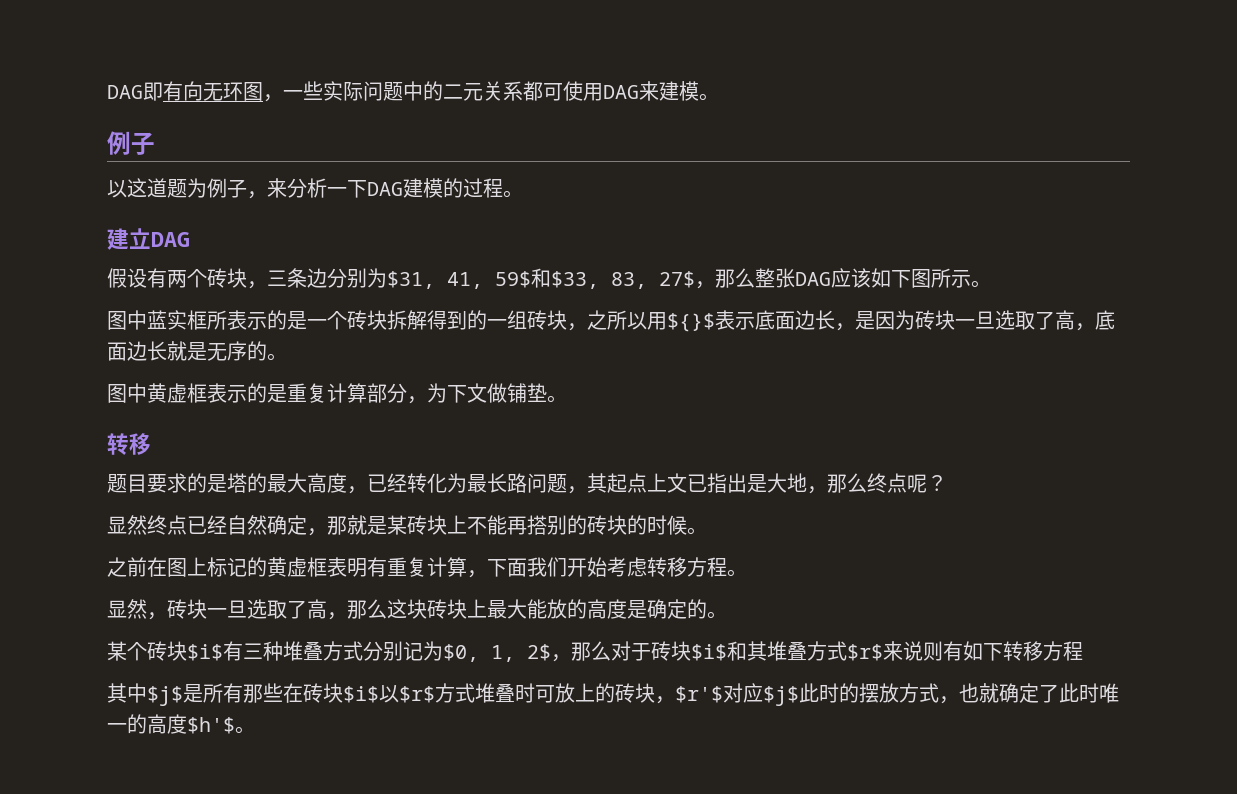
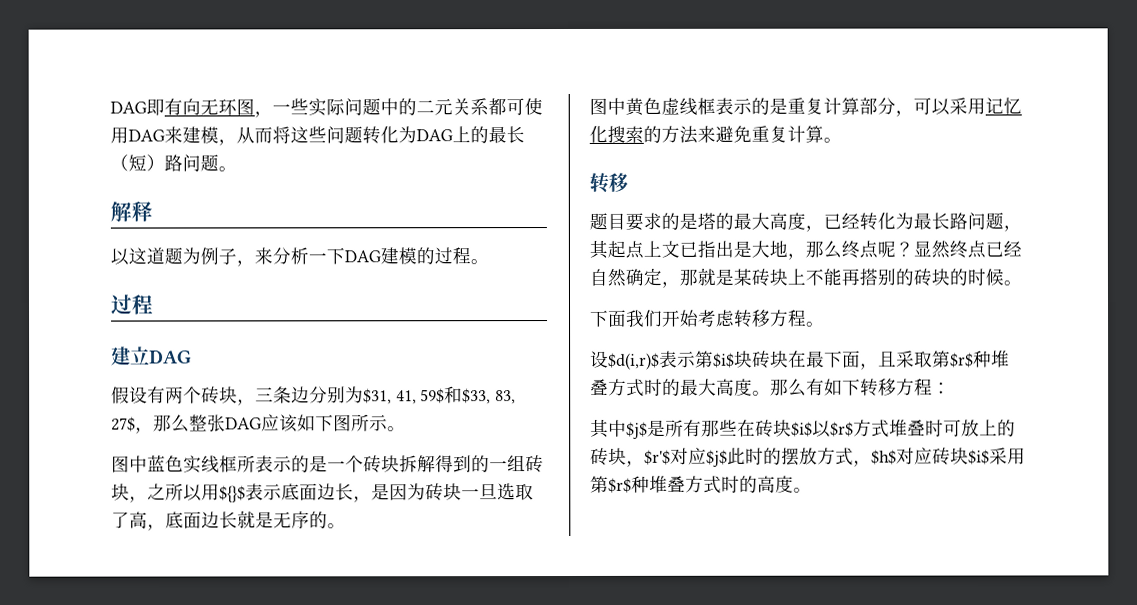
- DAG即有向无环图，一些实际问题中的二元关系都可使用DAG来建模。
- 例子
+ DAG即有向无环图，一些实际问题中的二元关系都可使用DAG来建模，从而将这些问题转化为DAG上的最长（短）路问题。
+ 解释
  以这道题为例子，来分析一下DAG建模的过程。
+ 过程
- 图中蓝实框所表示的是一个砖块拆解得到的一组砖块，之所以用${}$表示底面边长，是因为砖块一旦选取了高，底面边长就是无序的。
+ 图中蓝色实线框所表示的是一个砖块拆解得到的一组砖块，之所以用${}$表示底面边长，是因为砖块一旦选取了高，底面边长就是无序的。
- 图中黄虚框表示的是重复计算部分，为下文做铺垫。
+ 图中黄色虚线框表示的是重复计算部分，可以采用记忆化搜索的方法来避免重复计算。
- 题目要求的是塔的最大高度，已经转化为最长路问题，其起点上文已指出是大地，那么终点呢？
- 显然终点已经自然确定，那就是某砖块上不能再搭别的砖块的时候。
+ 题目要求的是塔的最大高度，已经转化为最长路问题，其起点上文已指出是大地，那么终点呢？显然终点已经自然确定，那就是某砖块上不能再搭别的砖块的时候。
- 之前在图上标记的黄虚框表明有重复计算，下面我们开始考虑转移方程。
+ 下面我们开始考虑转移方程。
- 显然，砖块一旦选取了高，那么这块砖块上最大能放的高度是确定的。
- 某个砖块$i$有三种堆叠方式分别记为$0, 1, 2$，那么对于砖块$i$和其堆叠方式$r$来说则有如下转移方程
+ 设$d(i,r)$表示第$i$块砖块在最下面，且采取第$r$种堆叠方式时的最大高度。那么有如下转移方程：
- 其中$j$是所有那些在砖块$i$以$r$方式堆叠时可放上的砖块，$r'$对应$j$此时的摆放方式，也就确定了此时唯一的高度$h'$。
+ 其中$j$是所有那些在砖块$i$以$r$方式堆叠时可放上的砖块，$r'$对应$j$此时的摆放方式，$h$对应砖块$i$采用第$r$种堆叠方式时的高度。

